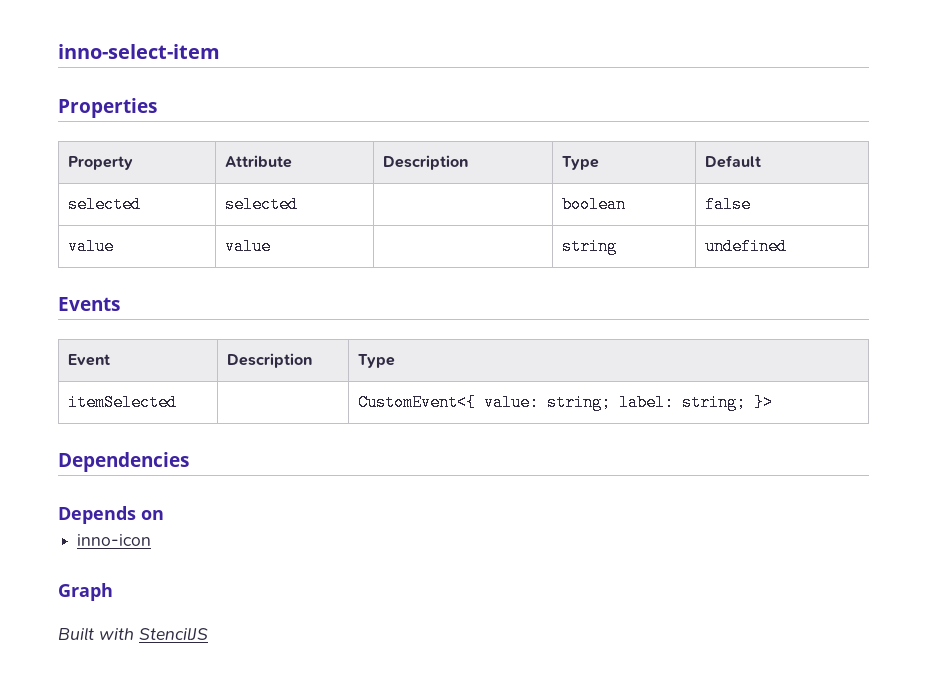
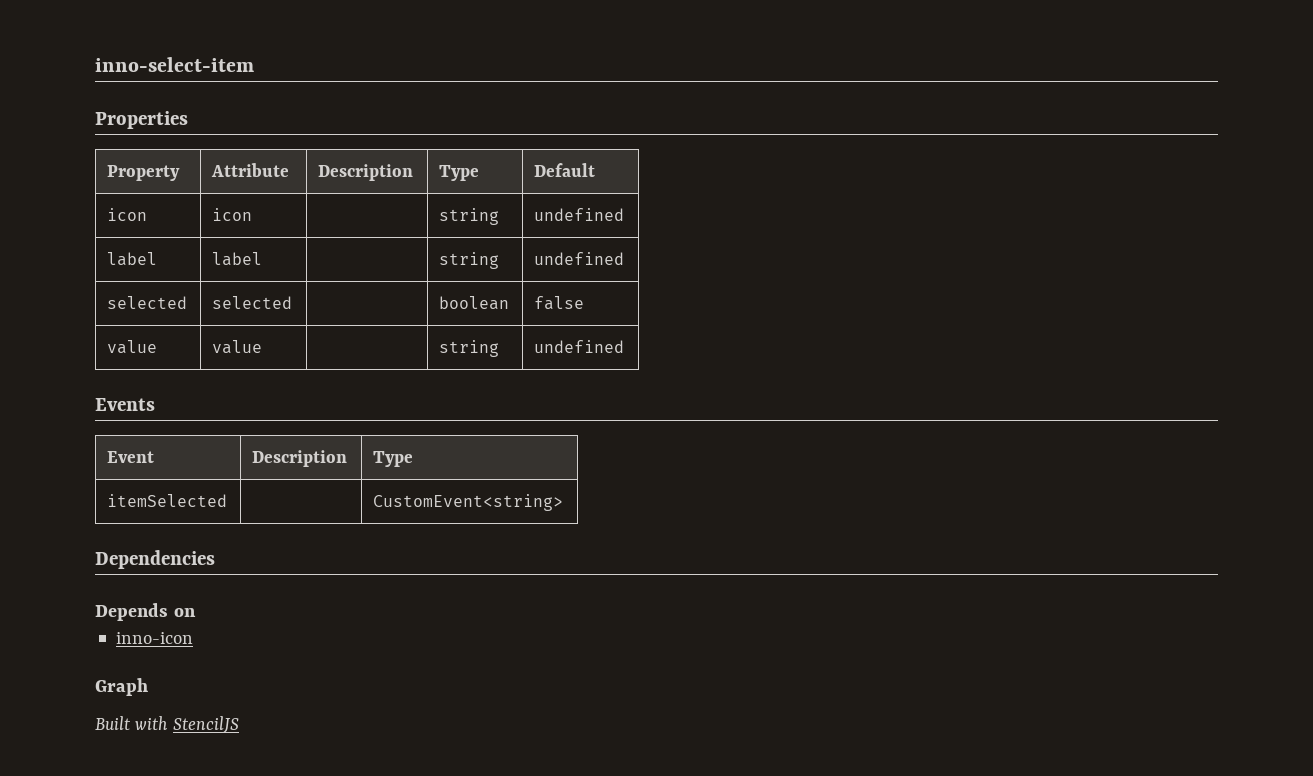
+ icon | icon | | string | undefined
+ label | label | | string | undefined
- itemSelected | | CustomEvent<{ value: string; label: string; }>
+ itemSelected | | CustomEvent<string>

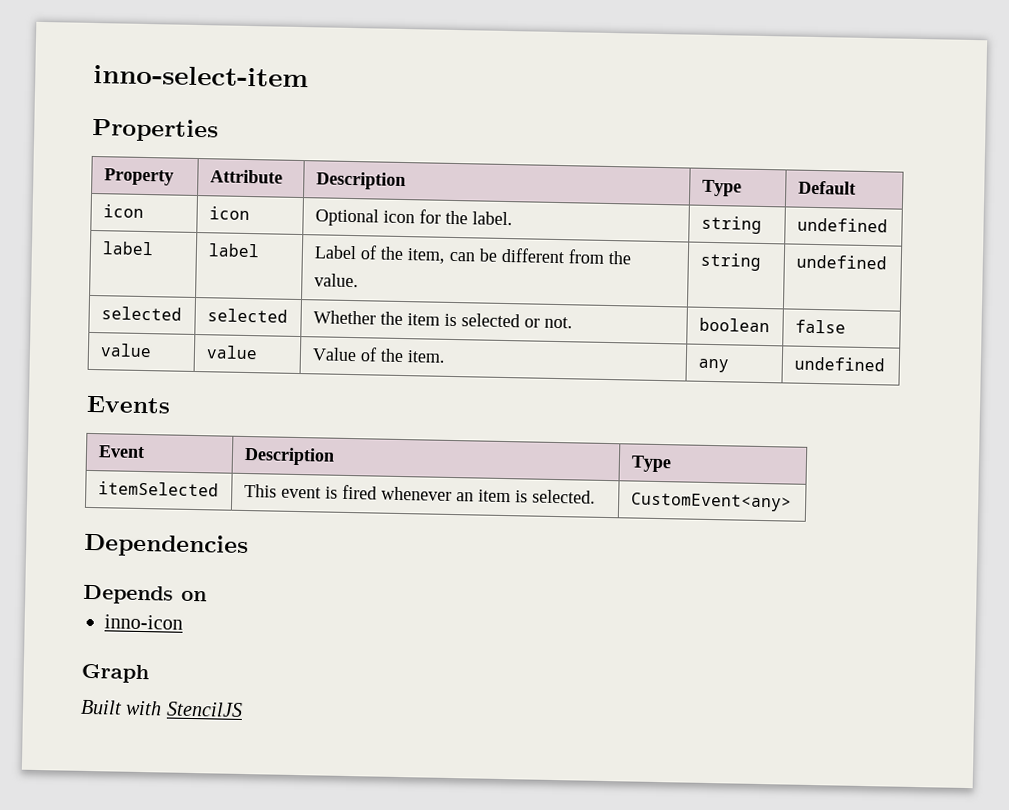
- icon | icon | | string | undefined
+ icon | icon | Optional icon for the label. | string | undefined
- label | label | | string | undefined
- selected | selected | | boolean | false
+ label | label | Label of the item, can be different from the value. | string | undefined
+ selected | selected | Whether the item is selected or not. | boolean | false
- value | value | | string | undefined
+ value | value | Value of the item. | any | undefined
- itemSelected | | CustomEvent<string>
+ itemSelected | This event is fired whenever an item is selected. | CustomEvent<any>

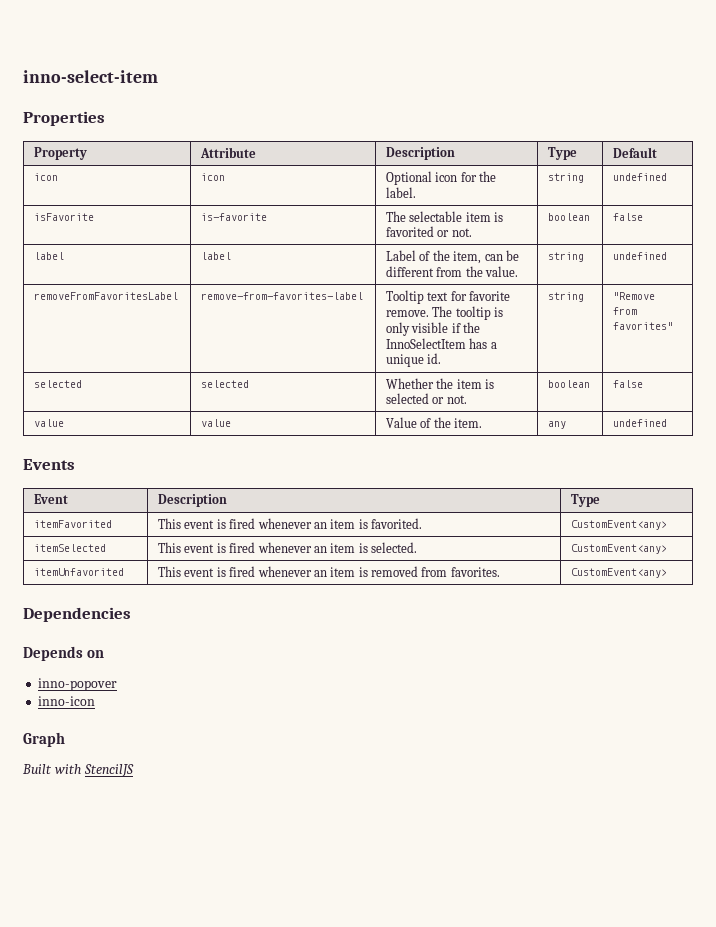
+ isFavorite | is-favorite | The selectable item is favorited or not. | boolean | false
+ removeFromFavoritesLabel | remove-from-favorites-label | Tooltip text for favorite remove. The tooltip is only visible if the InnoSelectItem has a unique id. | string | "Remove from favorites"
+ itemFavorited | This event is fired whenever an item is favorited. | CustomEvent<any>
+ itemUnfavorited | This event is fired whenever an item is removed from favorites. | CustomEvent<any>
+ inno-popover

